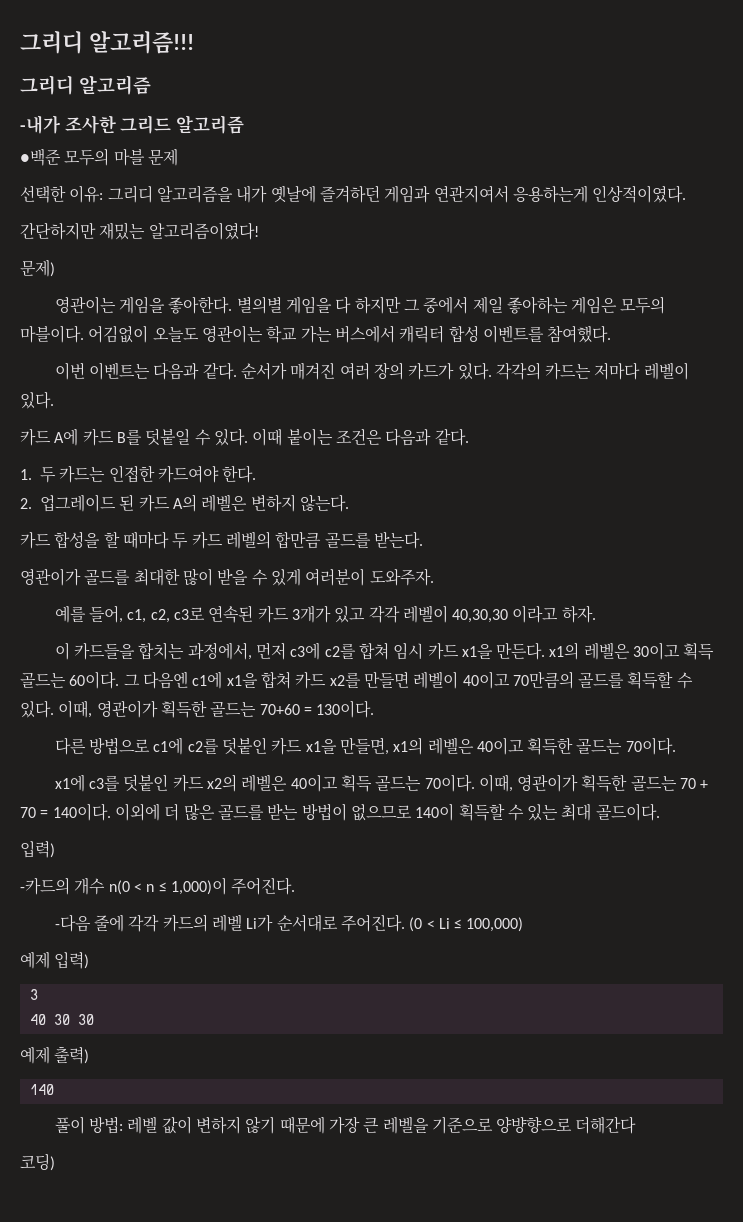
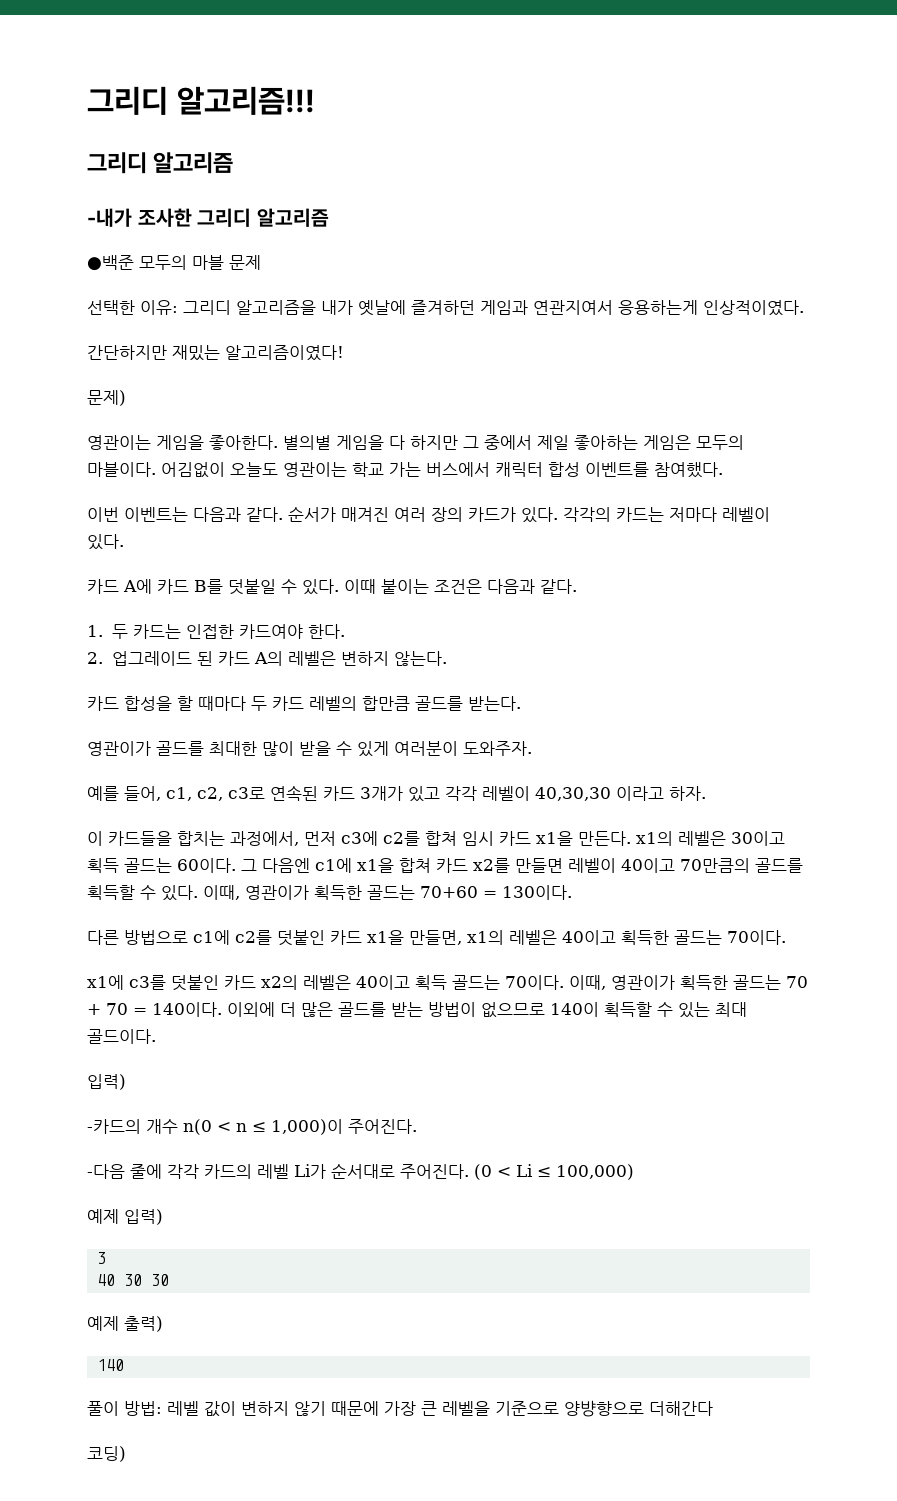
- -내가 조사한 그리드 알고리즘
+ -내가 조사한 그리디 알고리즘

